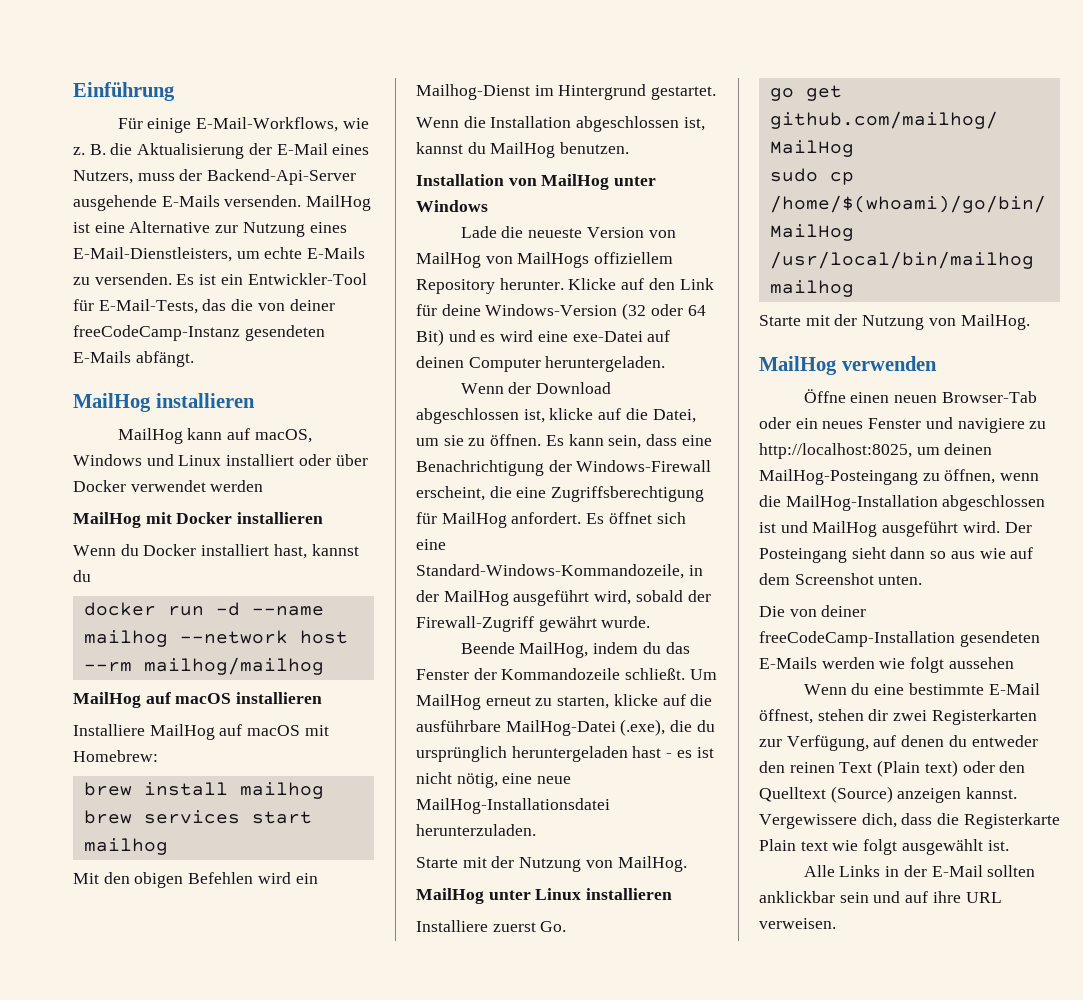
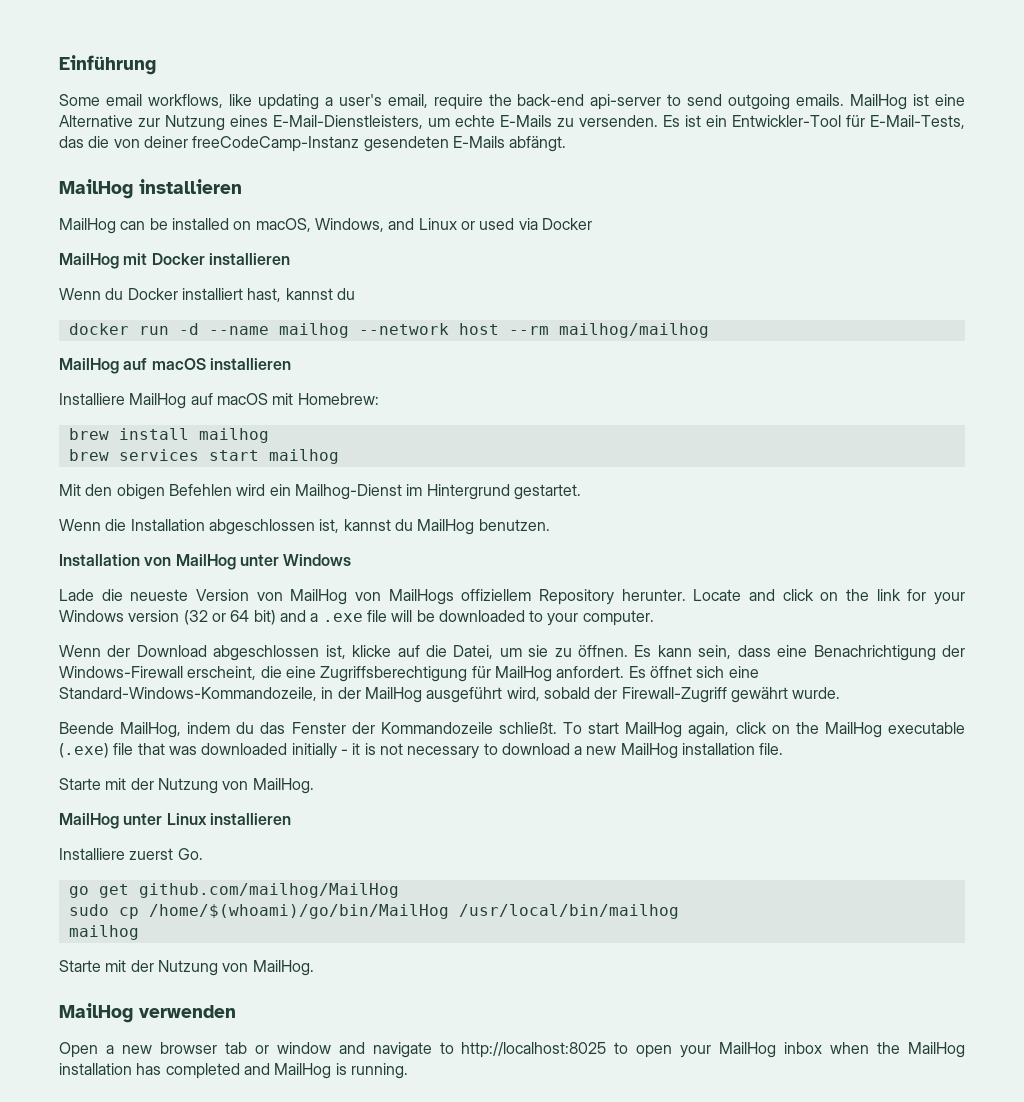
- Für einige E-Mail-Workflows, wie z. B. die Aktualisierung der E-Mail eines Nutzers, muss der Backend-Api-Server ausgehende E-Mails versenden.
+ Some email workflows, like updating a user's email, require the back-end api-server to send outgoing emails.
- MailHog kann auf macOS, Windows und Linux installiert oder über Docker verwendet werden
+ MailHog can be installed on macOS, Windows, and Linux or used via Docker
- Klicke auf den Link für deine Windows-Version (32 oder 64 Bit) und es wird eine exe-Datei auf deinen Computer heruntergeladen.
+ Locate and click on the link for your Windows version (32 or 64 bit) and a .exe file will be downloaded to your computer.
- Um MailHog erneut zu starten, klicke auf die ausführbare MailHog-Datei (.exe), die du ursprünglich heruntergeladen hast - es ist nicht nötig, eine neue MailHog-Installationsdatei herunterzuladen.
+ To start MailHog again, click on the MailHog executable (.exe) file that was downloaded initially - it is not necessary to download a new MailHog installation file.
- Öffne einen neuen Browser-Tab oder ein neues Fenster und navigiere zu http://localhost:8025, um deinen MailHog-Posteingang zu öffnen, wenn die MailHog-Installation abgeschlossen ist und MailHog ausgeführt wird. Der Posteingang sieht dann so aus wie auf dem Screenshot unten.
- Die von deiner freeCodeCamp-Installation gesendeten E-Mails werden wie folgt aussehen
- Wenn du eine bestimmte E-Mail öffnest, stehen dir zwei Registerkarten zur Verfügung, auf denen du entweder den reinen Text (Plain text) oder den Quelltext (Source) anzeigen kannst. Vergewissere dich, dass die Registerkarte Plain text wie folgt ausgewählt ist.
- Alle Links in der E-Mail sollten anklickbar sein und auf ihre URL verweisen.
+ Open a new browser tab or window and navigate to http://localhost:8025 to open your MailHog inbox when the MailHog installation has completed and MailHog is running.

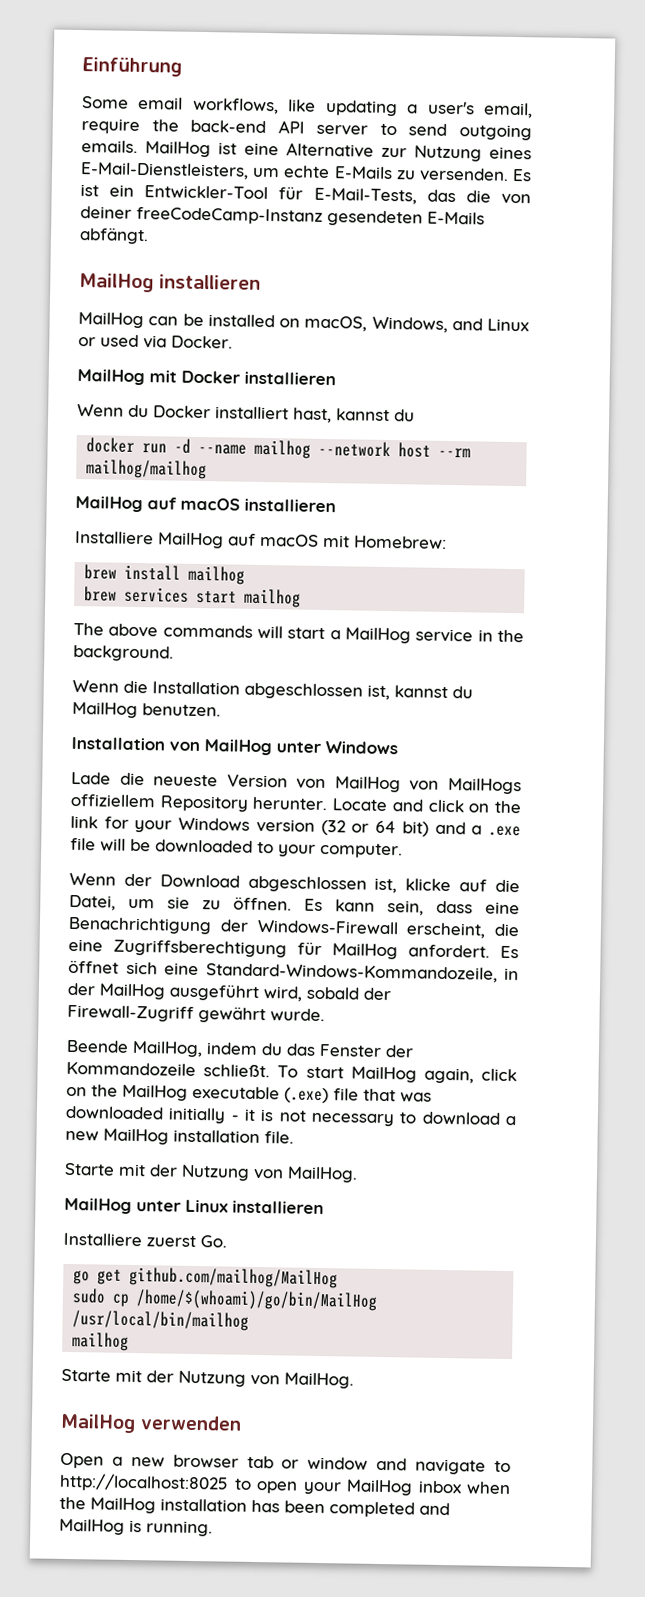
- Some email workflows, like updating a user's email, require the back-end api-server to send outgoing emails.
+ Some email workflows, like updating a user's email, require the back-end API server to send outgoing emails.
- MailHog can be installed on macOS, Windows, and Linux or used via Docker
+ MailHog can be installed on macOS, Windows, and Linux or used via Docker.
- Mit den obigen Befehlen wird ein Mailhog-Dienst im Hintergrund gestartet.
+ The above commands will start a MailHog service in the background.
- Open a new browser tab or window and navigate to http://localhost:8025 to open your MailHog inbox when the MailHog installation has completed and MailHog is running.
+ Open a new browser tab or window and navigate to http://localhost:8025 to open your MailHog inbox when the MailHog installation has been completed and MailHog is running.

